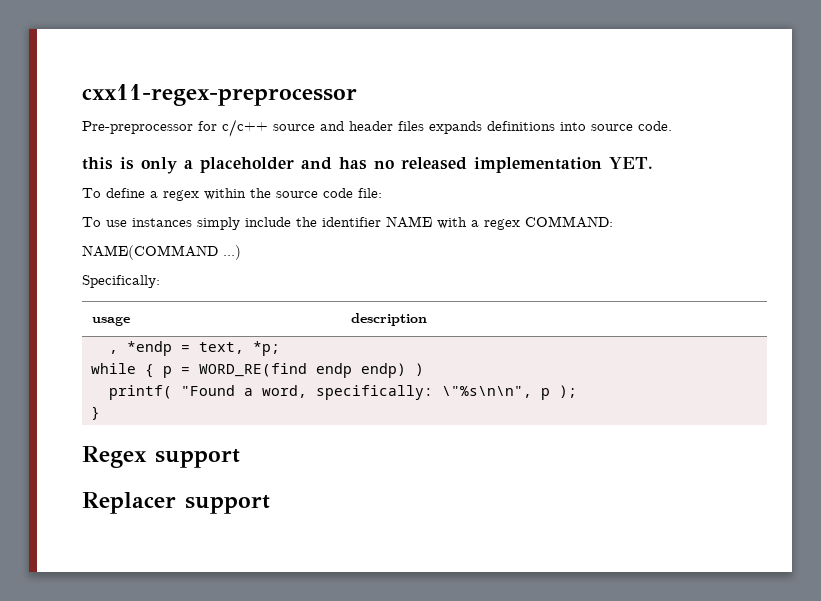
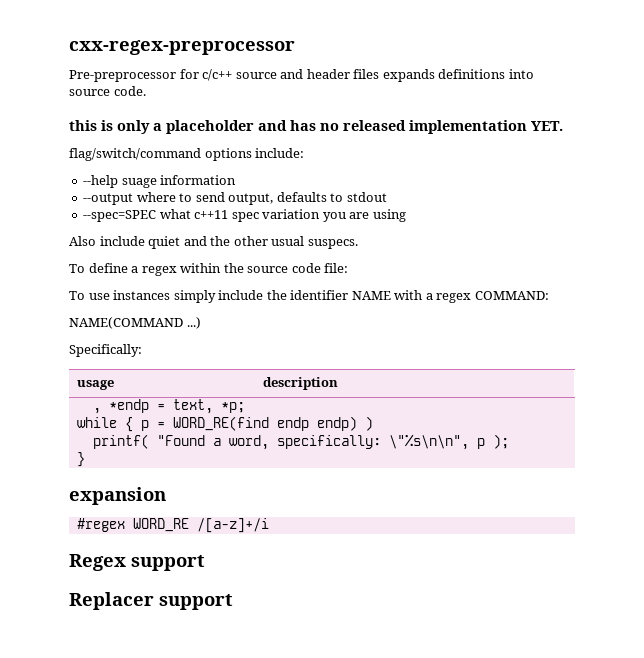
- cxx11-regex-preprocessor
+ cxx-regex-preprocessor
+ flag/switch/command options include:
+ --help suage information
+ --output where to send output, defaults to stdout
+ --spec=SPEC what c++11 spec variation you are using
+ Also include quiet and the other usual suspecs.
+ expansion
+ #regex WORD_RE /[a-z]+/i

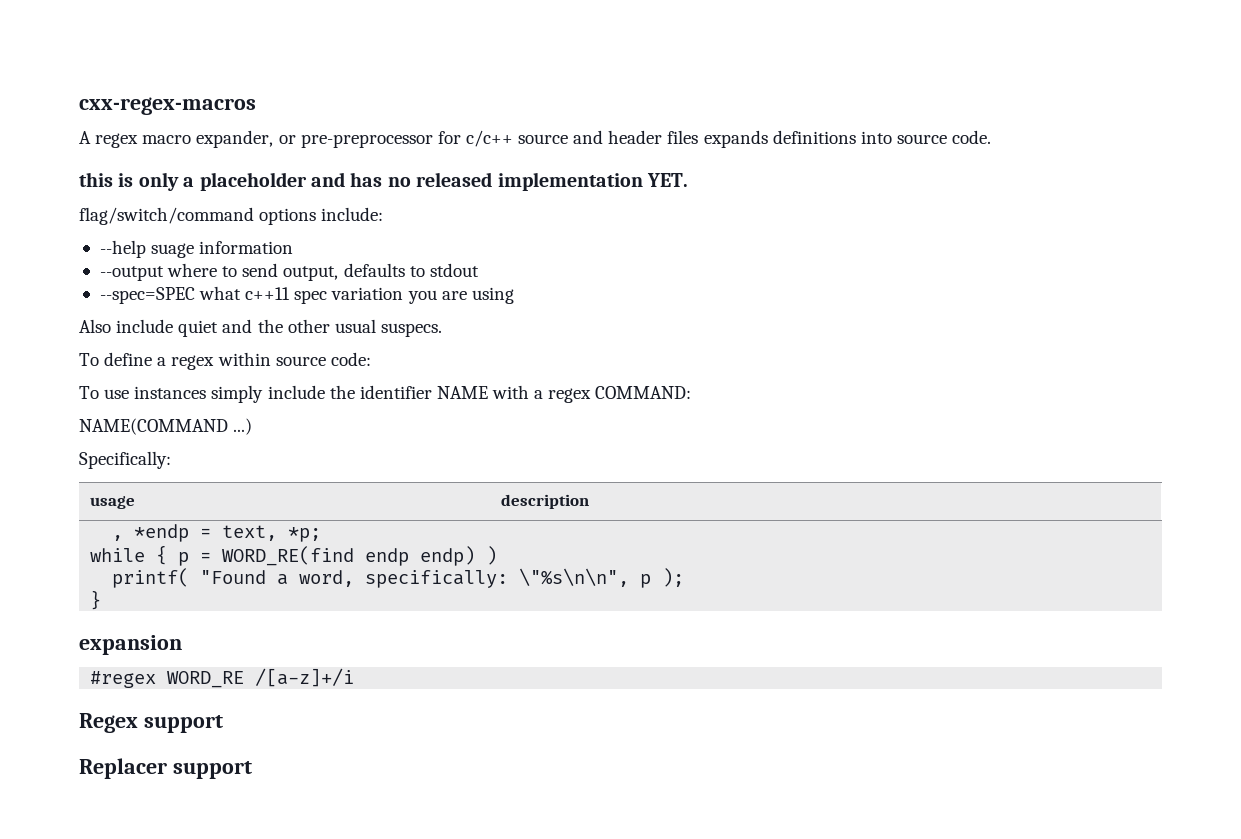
- cxx-regex-preprocessor
- Pre-preprocessor for c/c++ source and header files expands definitions into source code.
+ cxx-regex-macros
+ A regex macro expander, or pre-preprocessor for c/c++ source and header files expands definitions into source code.
- To define a regex within the source code file:
+ To define a regex within source code:

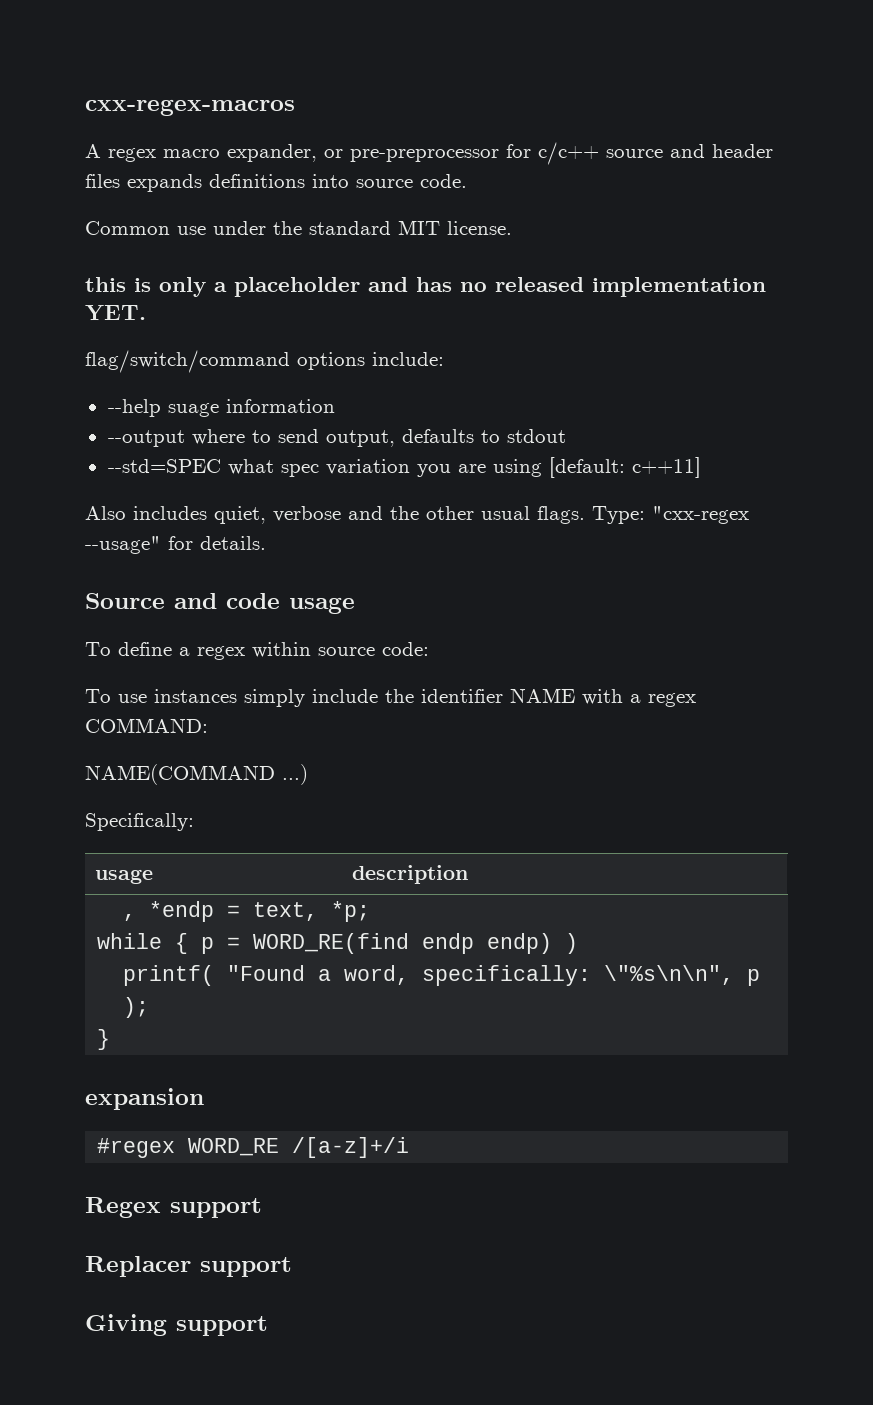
+ Common use under the standard MIT license.
- --spec=SPEC what c++11 spec variation you are using
+ --std=SPEC what spec variation you are using [default: c++11]
- Also include quiet and the other usual suspecs.
+ Also includes quiet, verbose and the other usual flags. Type: "cxx-regex --usage" for details.
+ Source and code usage
+ Giving support

